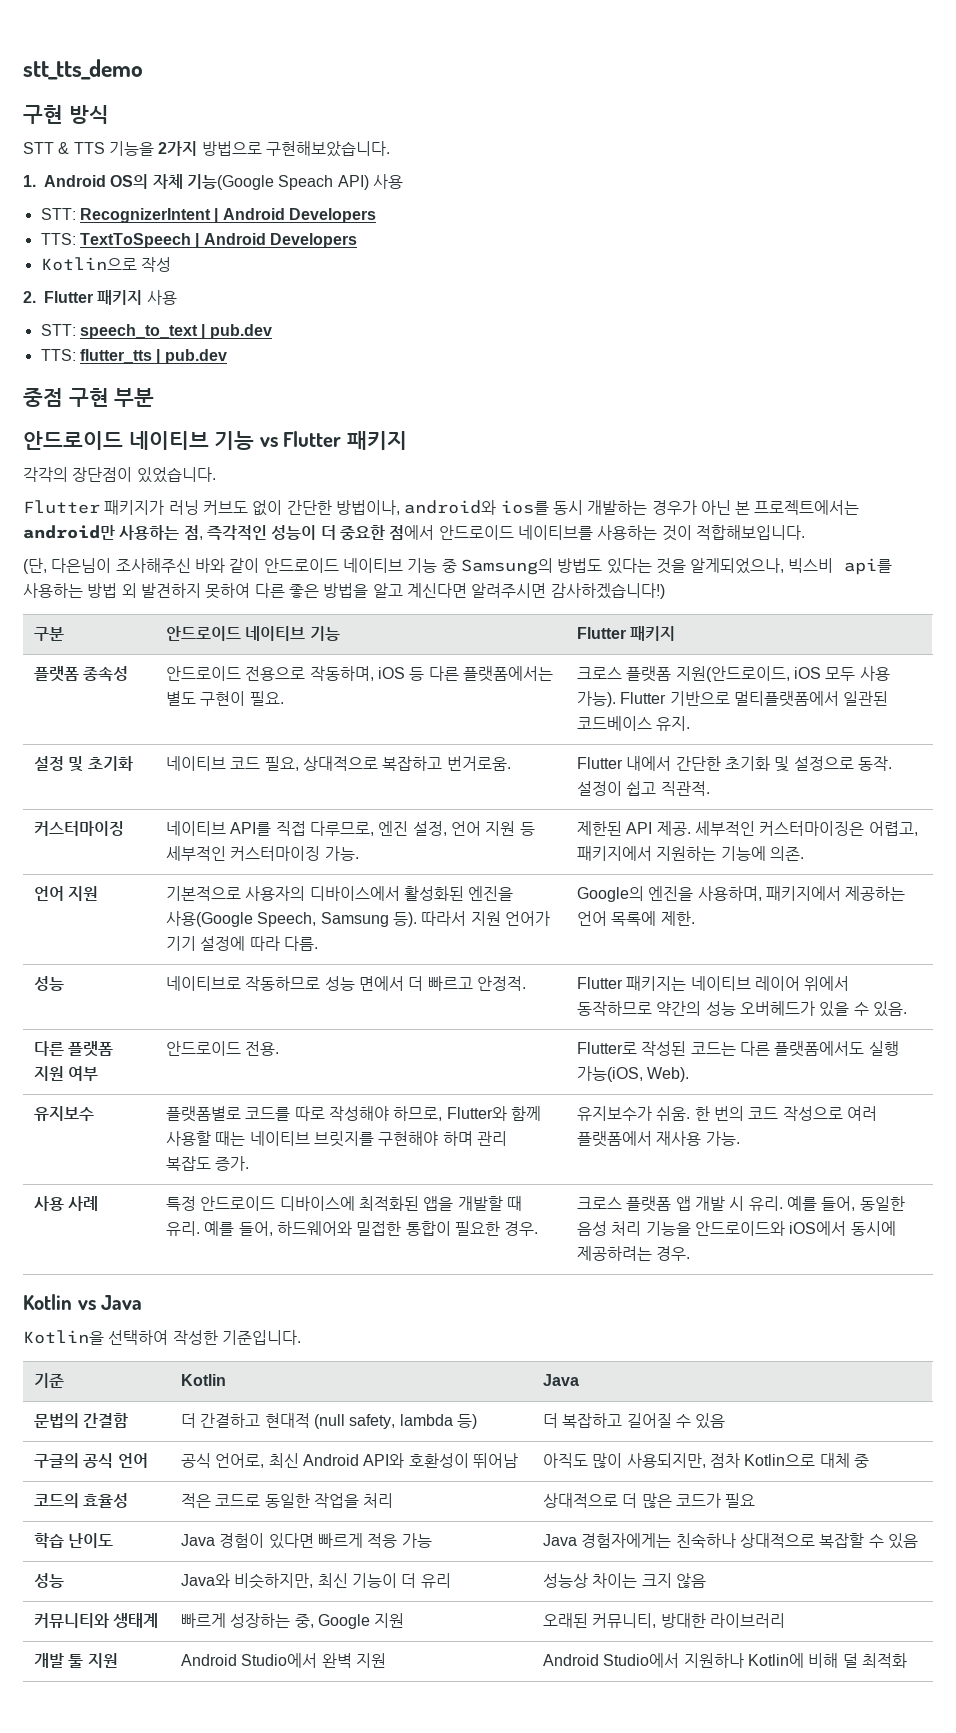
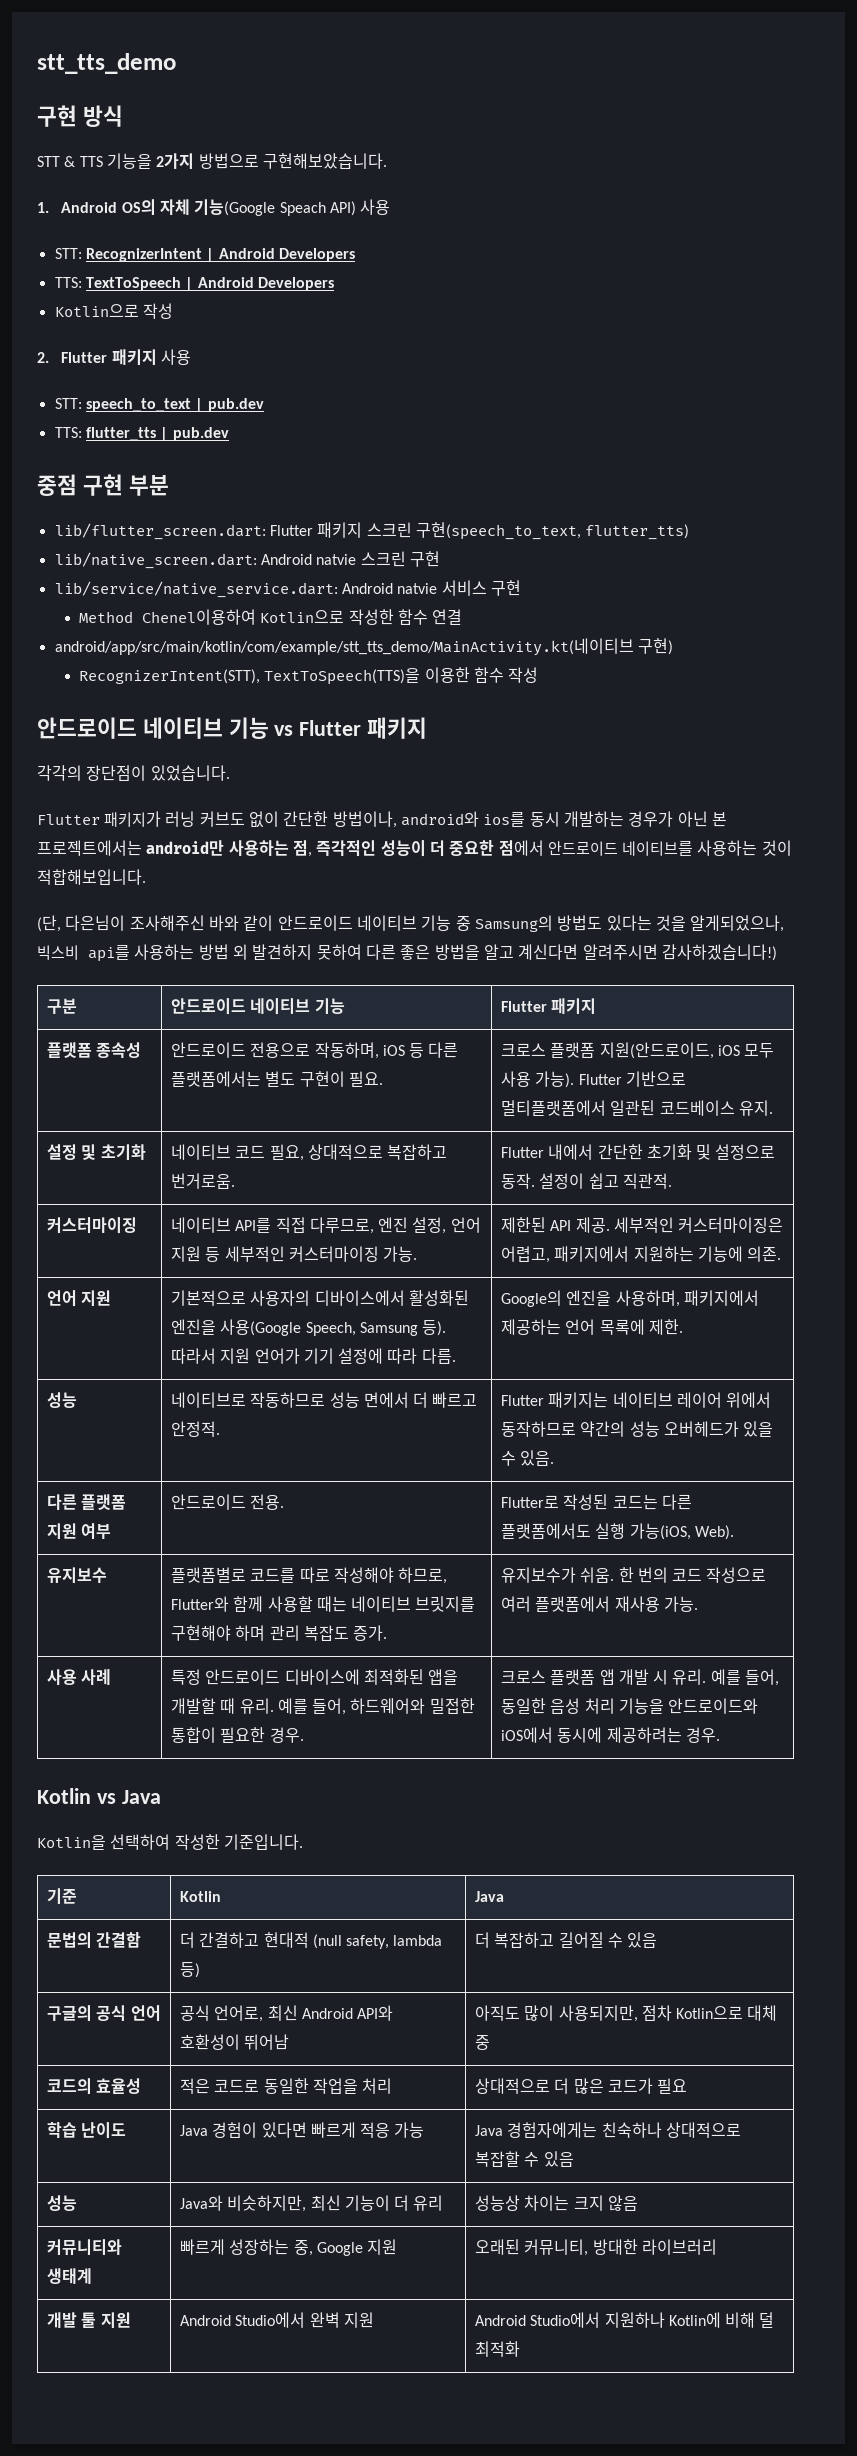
+ lib/flutter_screen.dart: Flutter 패키지 스크린 구현(speech_to_text, flutter_tts)
+ lib/native_screen.dart: Android natvie 스크린 구현
+ lib/service/native_service.dart: Android natvie 서비스 구현
+ Method Chenel이용하여 Kotlin으로 작성한 함수 연결
+ android/app/src/main/kotlin/com/example/stt_tts_demo/MainActivity.kt(네이티브 구현)
+ RecognizerIntent(STT), TextToSpeech(TTS)을 이용한 함수 작성

